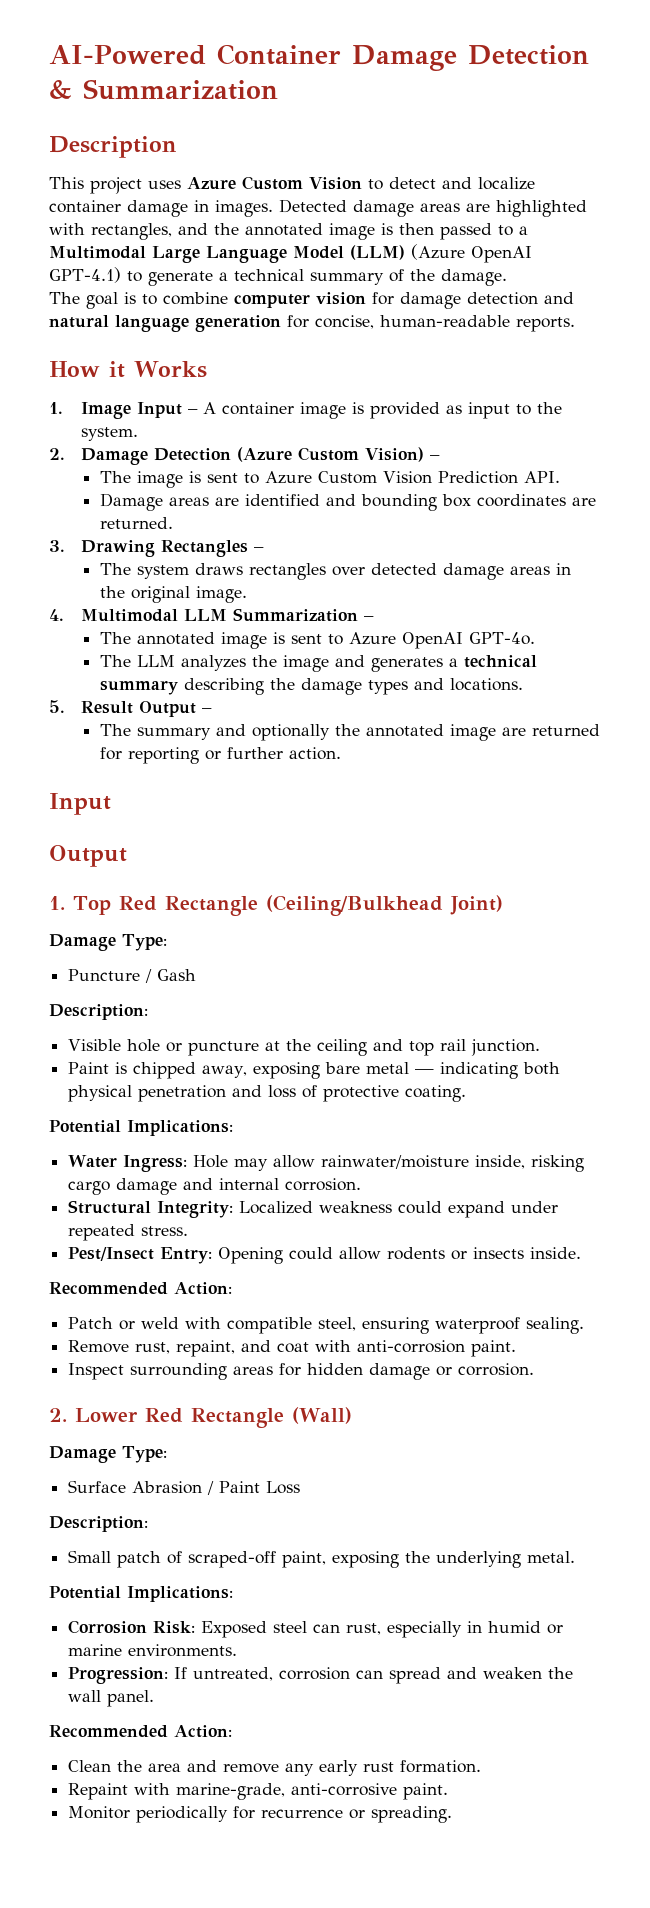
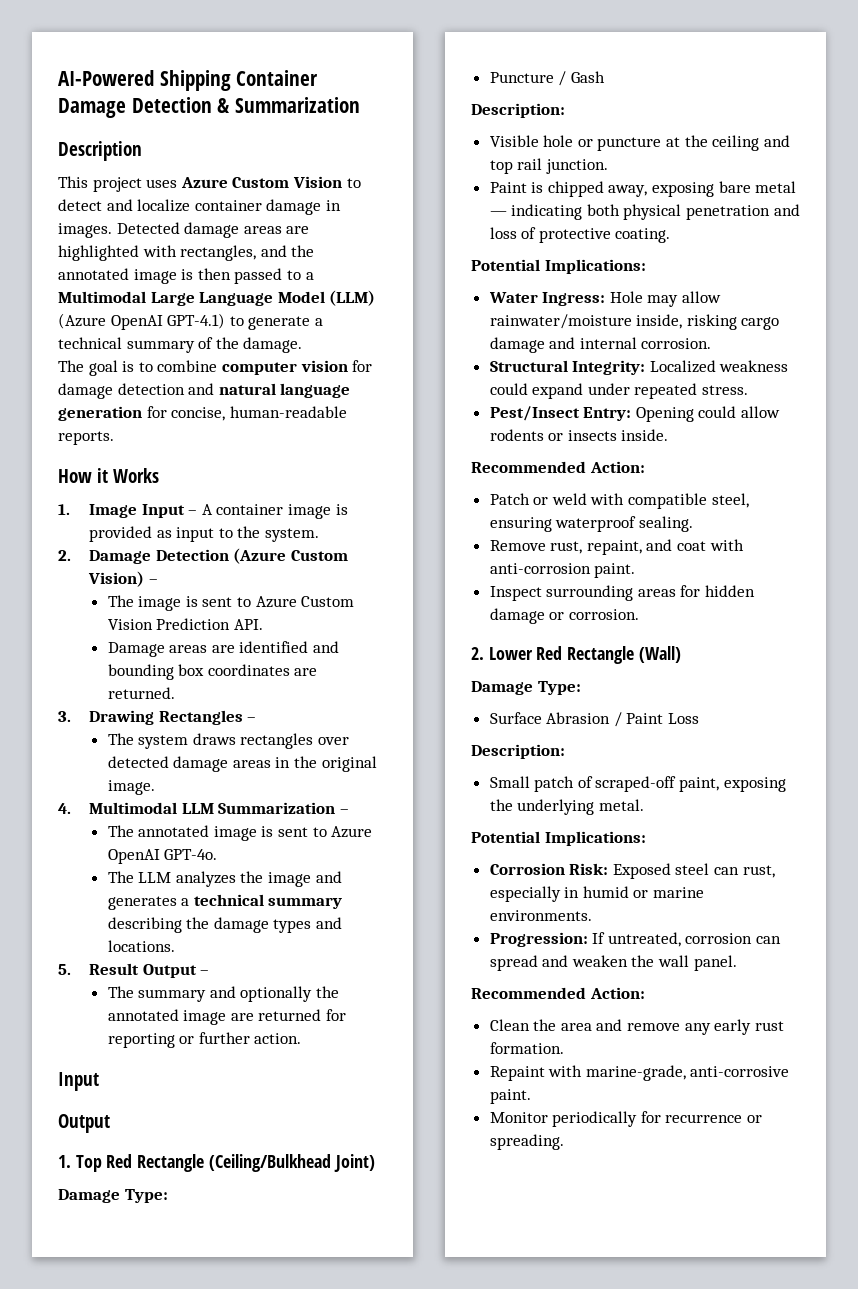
- AI-Powered Container Damage Detection & Summarization
+ AI-Powered Shipping Container Damage Detection & Summarization

